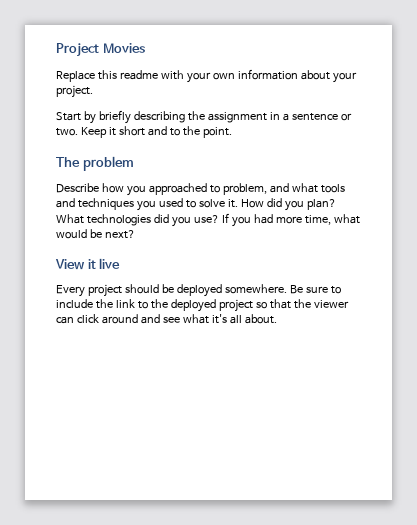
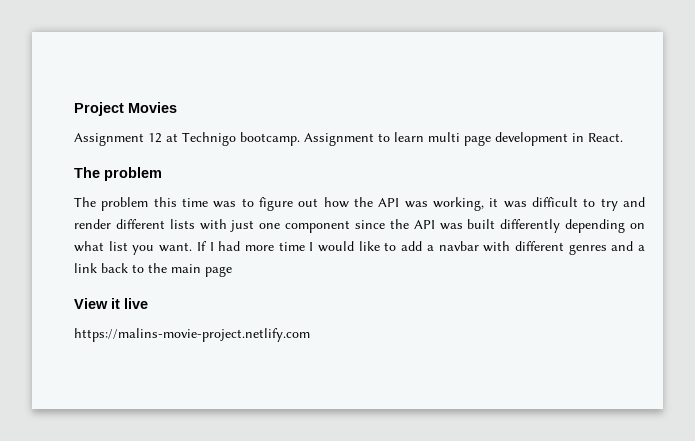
- Replace this readme with your own information about your project.
- Start by briefly describing the assignment in a sentence or two. Keep it short and to the point.
+ Assignment 12 at Technigo bootcamp. Assignment to learn multi page development in React.
  The problem
- Describe how you approached to problem, and what tools and techniques you used to solve it. How did you plan? What technologies did you use? If you had more time, what would be next?
+ The problem this time was to figure out how the API was working, it was difficult to try and render different lists with just one component since the API was built differently depending on what list you want. If I had more time I would like to add a navbar with different genres and a link back to the main page
  View it live
- Every project should be deployed somewhere. Be sure to include the link to the deployed project so that the viewer can click around and see what it's all about.
+ https://malins-movie-project.netlify.com

